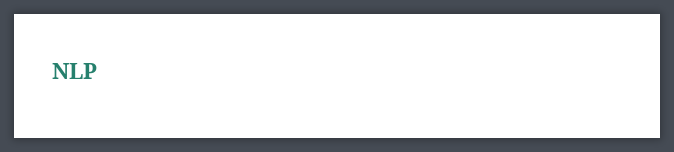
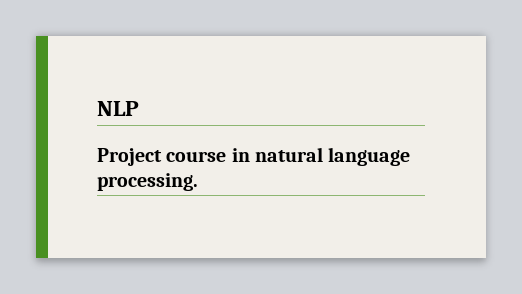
+ Project course in natural language processing.

